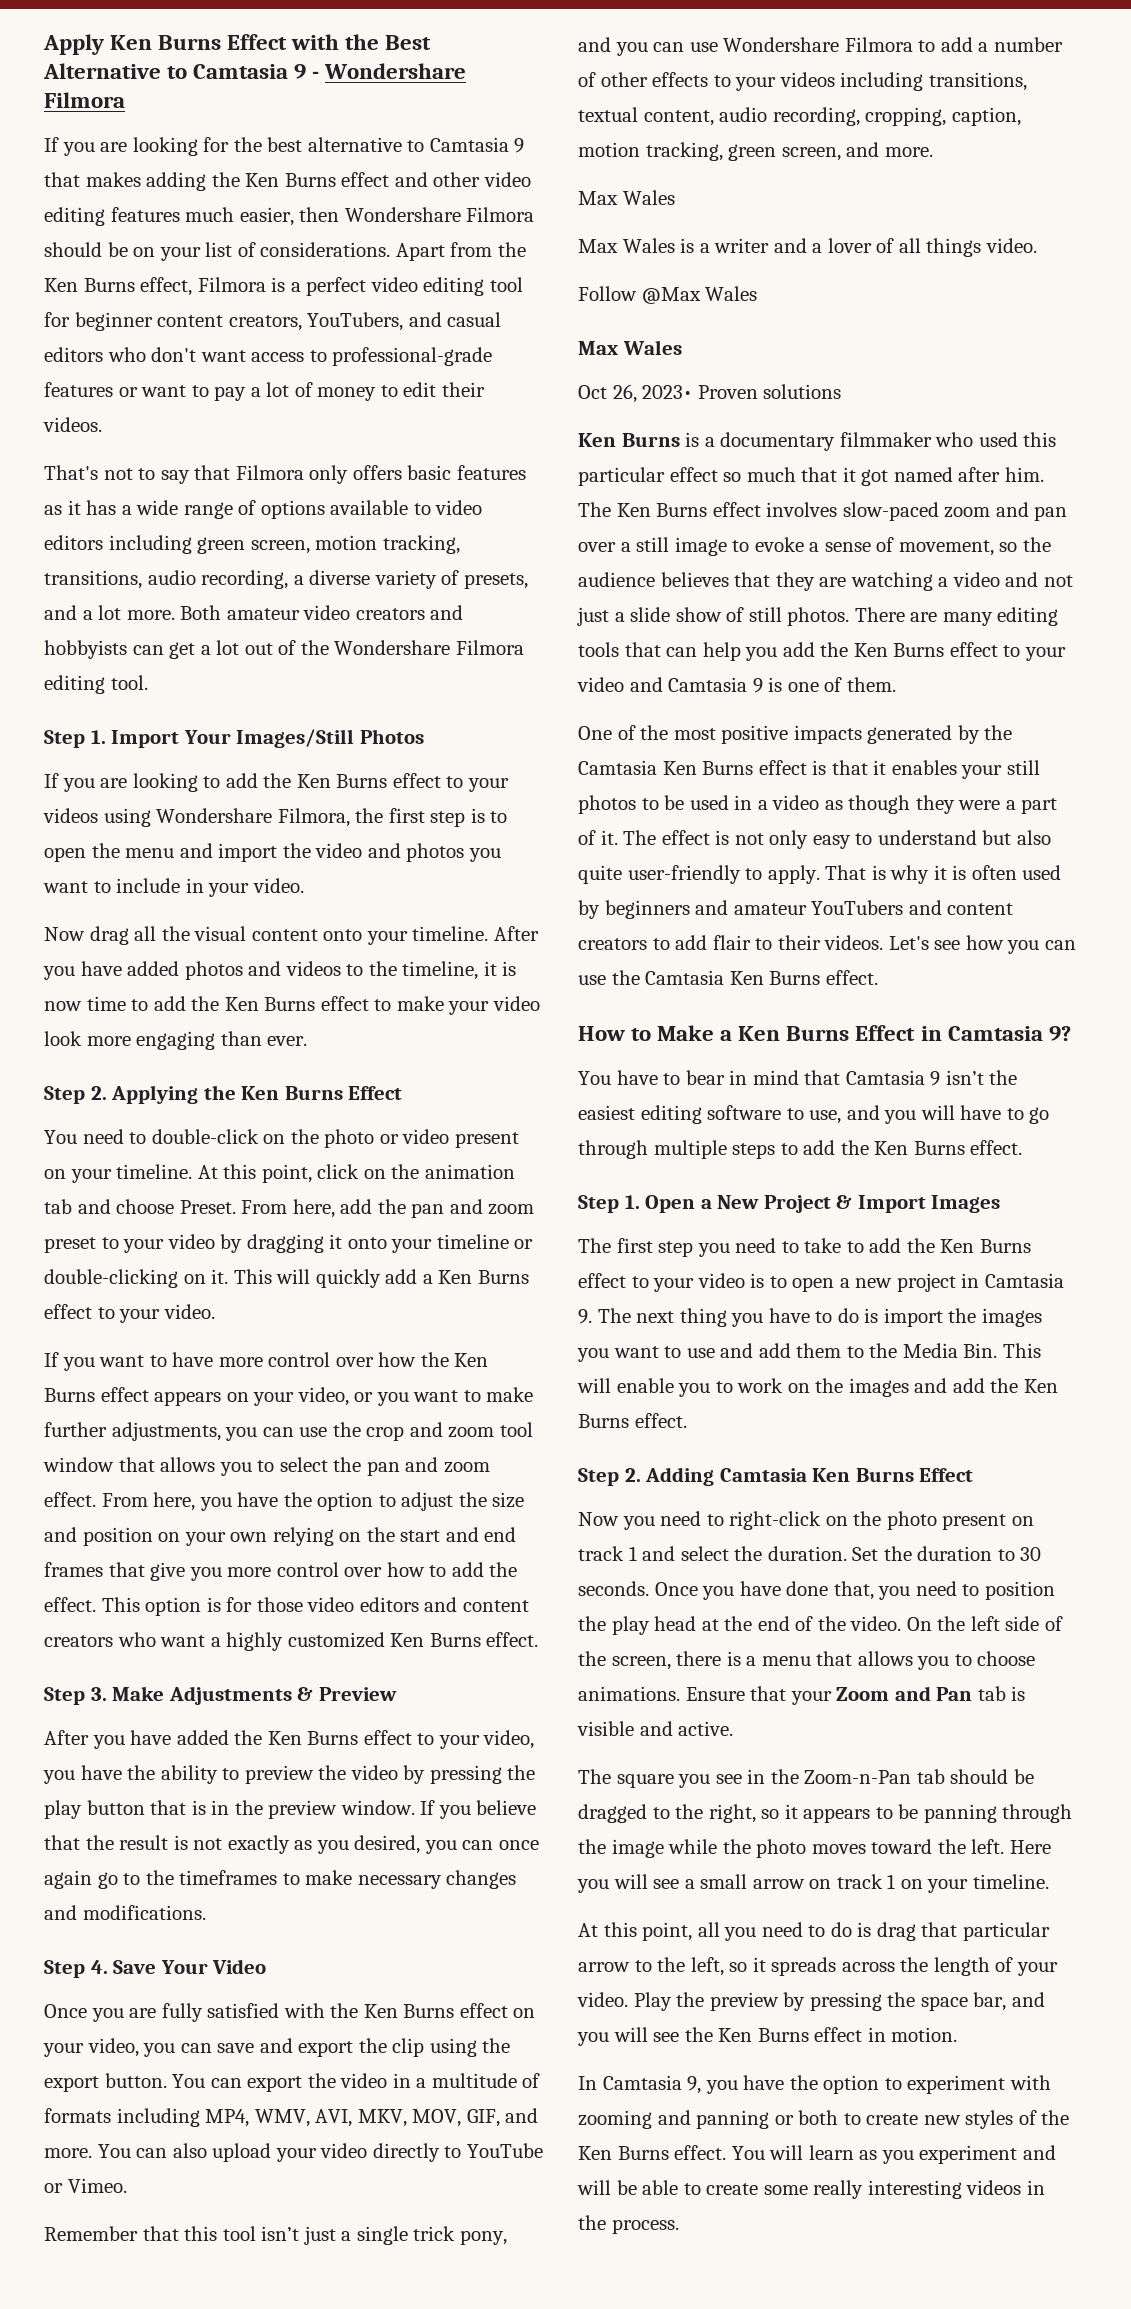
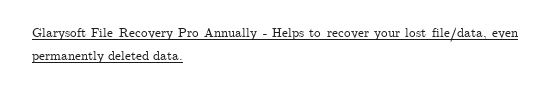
- Apply Ken Burns Effect with the Best Alternative to Camtasia 9 - Wondershare Filmora
- If you are looking for the best alternative to Camtasia 9 that makes adding the Ken Burns effect and other video editing features much easier, then Wondershare Filmora should be on your list of considerations. Apart from the Ken Burns effect, Filmora is a perfect video editing tool for beginner content creators, YouTubers, and casual editors who don't want access to professional-grade features or want to pay a lot of money to edit their videos.
- That's not to say that Filmora only offers basic features as it has a wide range of options available to video editors including green screen, motion tracking, transitions, audio recording, a diverse variety of presets, and a lot more. Both amateur video creators and hobbyists can get a lot out of the Wondershare Filmora editing tool.
- Step 1. Import Your Images/Still Photos
- If you are looking to add the Ken Burns effect to your videos using Wondershare Filmora, the first step is to open the menu and import the video and photos you want to include in your video.
- Now drag all the visual content onto your timeline. After you have added photos and videos to the timeline, it is now time to add the Ken Burns effect to make your video look more engaging than ever.
- Step 2. Applying the Ken Burns Effect
- You need to double-click on the photo or video present on your timeline. At this point, click on the animation tab and choose Preset. From here, add the pan and zoom preset to your video by dragging it onto your timeline or double-clicking on it. This will quickly add a Ken Burns effect to your video.
- If you want to have more control over how the Ken Burns effect appears on your video, or you want to make further adjustments, you can use the crop and zoom tool window that allows you to select the pan and zoom effect. From here, you have the option to adjust the size and position on your own relying on the start and end frames that give you more control over how to add the effect. This option is for those video editors and content creators who want a highly customized Ken Burns effect.
- Step 3. Make Adjustments & Preview
- After you have added the Ken Burns effect to your video, you have the ability to preview the video by pressing the play button that is in the preview window. If you believe that the result is not exactly as you desired, you can once again go to the timeframes to make necessary changes and modifications.
- Step 4. Save Your Video
- Once you are fully satisfied with the Ken Burns effect on your video, you can save and export the clip using the export button. You can export the video in a multitude of formats including MP4, WMV, AVI, MKV, MOV, GIF, and more. You can also upload your video directly to YouTube or Vimeo.
- Remember that this tool isn’t just a single trick pony, and you can use Wondershare Filmora to add a number of other effects to your videos including transitions, textual content, audio recording, cropping, caption, motion tracking, green screen, and more.
- Max Wales
- Max Wales is a writer and a lover of all things video.
- Follow @Max Wales
- Max Wales
- Oct 26, 2023• Proven solutions
- Ken Burns is a documentary filmmaker who used this particular effect so much that it got named after him. The Ken Burns effect involves slow-paced zoom and pan over a still image to evoke a sense of movement, so the audience believes that they are watching a video and not just a slide show of still photos. There are many editing tools that can help you add the Ken Burns effect to your video and Camtasia 9 is one of them.
- One of the most positive impacts generated by the Camtasia Ken Burns effect is that it enables your still photos to be used in a video as though they were a part of it. The effect is not only easy to understand but also quite user-friendly to apply. That is why it is often used by beginners and amateur YouTubers and content creators to add flair to their videos. Let's see how you can use the Camtasia Ken Burns effect.
- How to Make a Ken Burns Effect in Camtasia 9?
- You have to bear in mind that Camtasia 9 isn’t the easiest editing software to use, and you will have to go through multiple steps to add the Ken Burns effect.
- Step 1. Open a New Project & Import Images
- The first step you need to take to add the Ken Burns effect to your video is to open a new project in Camtasia 9. The next thing you have to do is import the images you want to use and add them to the Media Bin. This will enable you to work on the images and add the Ken Burns effect.
- Step 2. Adding Camtasia Ken Burns Effect
- Now you need to right-click on the photo present on track 1 and select the duration. Set the duration to 30 seconds. Once you have done that, you need to position the play head at the end of the video. On the left side of the screen, there is a menu that allows you to choose animations. Ensure that your Zoom and Pan tab is visible and active.
- The square you see in the Zoom-n-Pan tab should be dragged to the right, so it appears to be panning through the image while the photo moves toward the left. Here you will see a small arrow on track 1 on your timeline.
- At this point, all you need to do is drag that particular arrow to the left, so it spreads across the length of your video. Play the preview by pressing the space bar, and you will see the Ken Burns effect in motion.
- In Camtasia 9, you have the option to experiment with zooming and panning or both to create new styles of the Ken Burns effect. You will learn as you experiment and will be able to create some really interesting videos in the process.
+ Glarysoft File Recovery Pro Annually - Helps to recover your lost file/data, even permanently deleted data.

